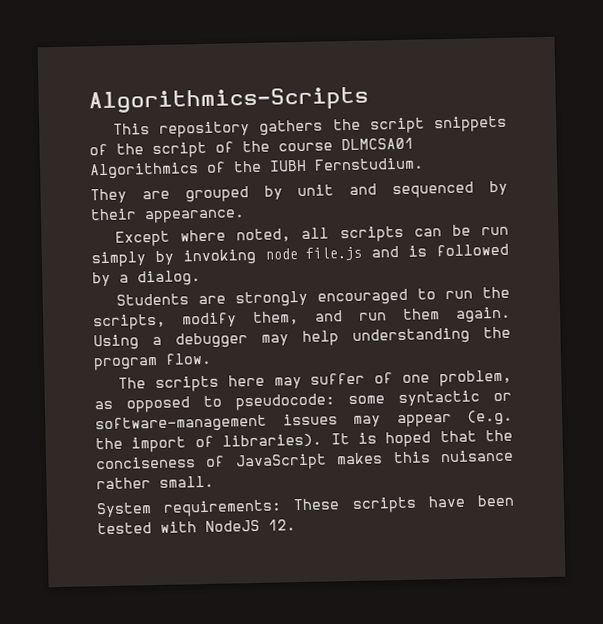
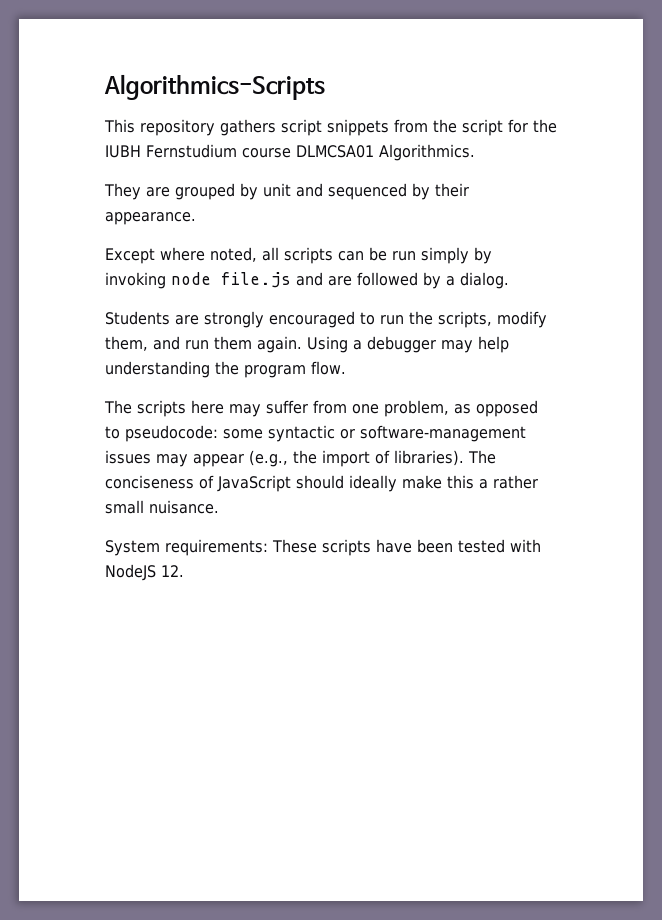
- This repository gathers the script snippets of the script of the course DLMCSA01 Algorithmics of the IUBH Fernstudium.
+ This repository gathers script snippets from the script for the IUBH Fernstudium course DLMCSA01 Algorithmics.
- Except where noted, all scripts can be run simply by invoking node file.js and is followed by a dialog.
+ Except where noted, all scripts can be run simply by invoking node file.js and are followed by a dialog.
- The scripts here may suffer of one problem, as opposed to pseudocode: some syntactic or software-management issues may appear (e.g. the import of libraries).
+ The scripts here may suffer from one problem, as opposed to pseudocode: some syntactic or software-management issues may appear (e.g., the import of libraries).
- It is hoped that the conciseness of JavaScript makes this nuisance rather small.
+ The conciseness of JavaScript should ideally make this a rather small nuisance.

